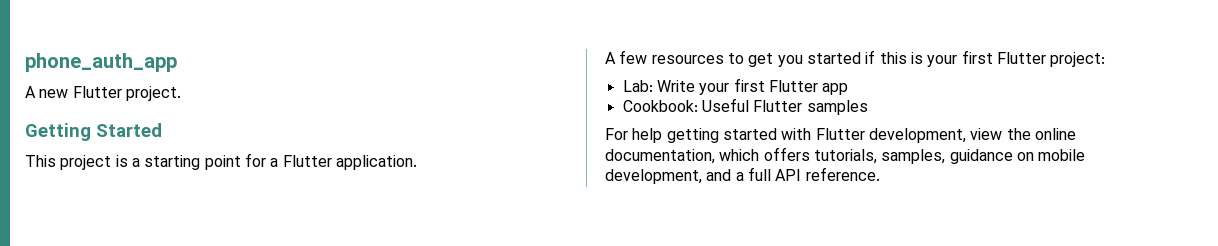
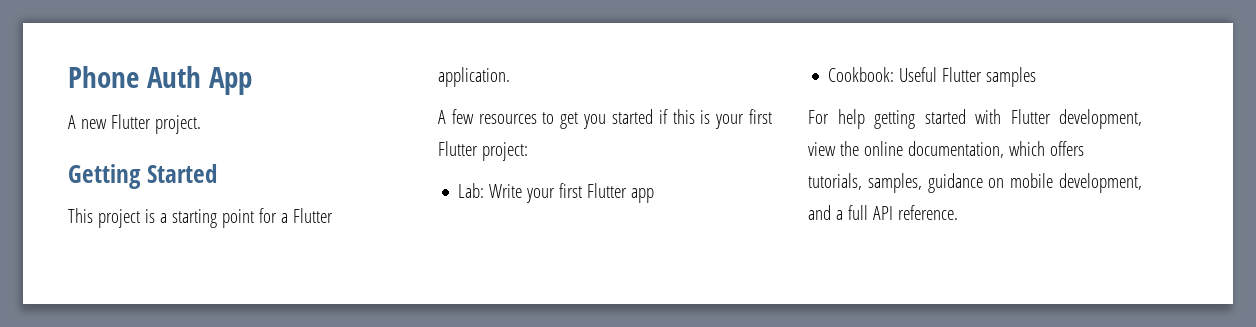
- phone_auth_app
+ Phone Auth App

